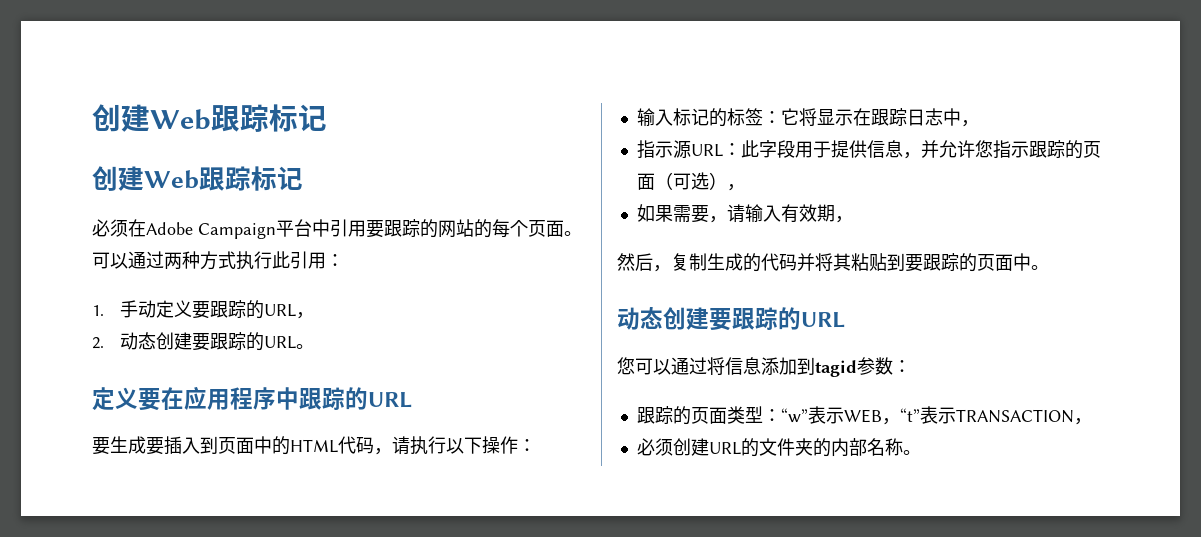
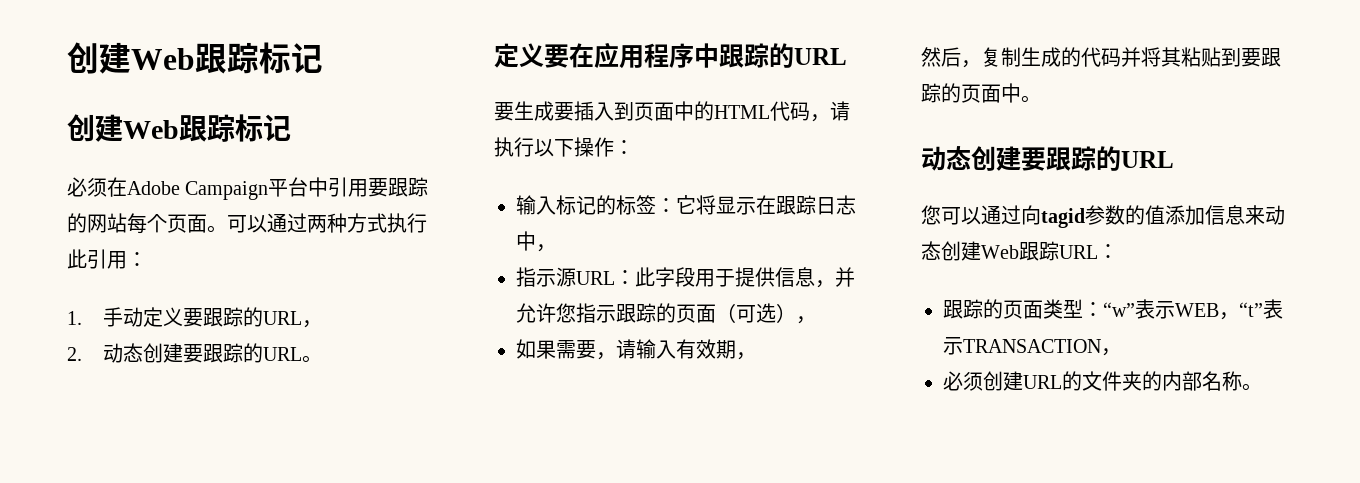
- 必须在Adobe Campaign平台中引用要跟踪的网站的每个页面。
+ 必须在Adobe Campaign平台中引用要跟踪的网站每个页面。
- 您可以通过将信息添加到tagid参数：
+ 您可以通过向tagid参数的值添加信息来动态创建Web跟踪URL：

